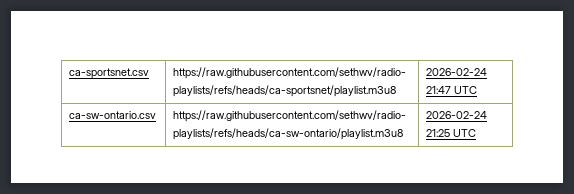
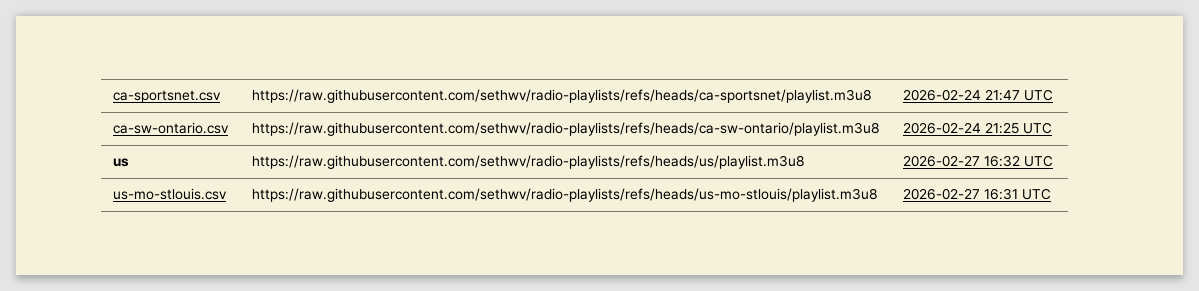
+ us | https://raw.githubusercontent.com/sethwv/radio-playlists/refs/heads/us/playlist.m3u8 | 2026-02-27 16:32 UTC
+ us-mo-stlouis.csv | https://raw.githubusercontent.com/sethwv/radio-playlists/refs/heads/us-mo-stlouis/playlist.m3u8 | 2026-02-27 16:31 UTC

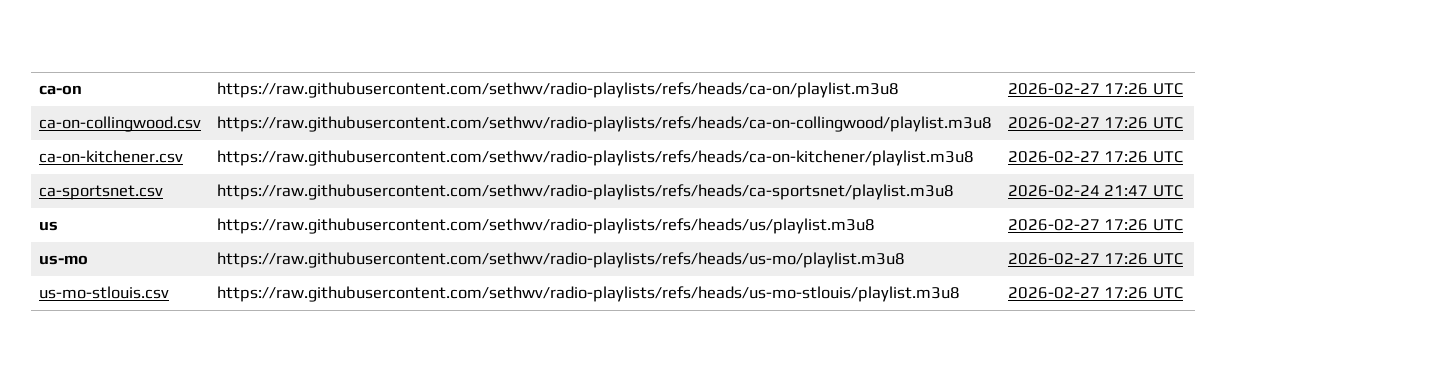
+ ca-on | https://raw.githubusercontent.com/sethwv/radio-playlists/refs/heads/ca-on/playlist.m3u8 | 2026-02-27 17:26 UTC
+ ca-on-collingwood.csv | https://raw.githubusercontent.com/sethwv/radio-playlists/refs/heads/ca-on-collingwood/playlist.m3u8 | 2026-02-27 17:26 UTC
+ ca-on-kitchener.csv | https://raw.githubusercontent.com/sethwv/radio-playlists/refs/heads/ca-on-kitchener/playlist.m3u8 | 2026-02-27 17:26 UTC
- ca-sw-ontario.csv | https://raw.githubusercontent.com/sethwv/radio-playlists/refs/heads/ca-sw-ontario/playlist.m3u8 | 2026-02-24 21:25 UTC
- us | https://raw.githubusercontent.com/sethwv/radio-playlists/refs/heads/us/playlist.m3u8 | 2026-02-27 16:32 UTC
+ us | https://raw.githubusercontent.com/sethwv/radio-playlists/refs/heads/us/playlist.m3u8 | 2026-02-27 17:26 UTC
+ us-mo | https://raw.githubusercontent.com/sethwv/radio-playlists/refs/heads/us-mo/playlist.m3u8 | 2026-02-27 17:26 UTC
- us-mo-stlouis.csv | https://raw.githubusercontent.com/sethwv/radio-playlists/refs/heads/us-mo-stlouis/playlist.m3u8 | 2026-02-27 16:31 UTC
+ us-mo-stlouis.csv | https://raw.githubusercontent.com/sethwv/radio-playlists/refs/heads/us-mo-stlouis/playlist.m3u8 | 2026-02-27 17:26 UTC

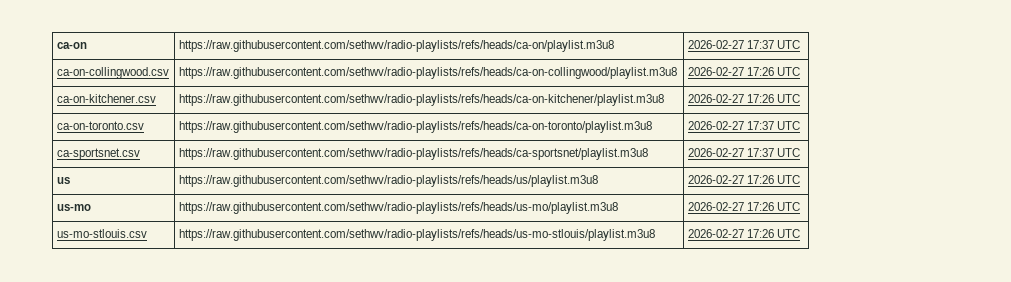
- ca-on | https://raw.githubusercontent.com/sethwv/radio-playlists/refs/heads/ca-on/playlist.m3u8 | 2026-02-27 17:26 UTC
+ ca-on | https://raw.githubusercontent.com/sethwv/radio-playlists/refs/heads/ca-on/playlist.m3u8 | 2026-02-27 17:37 UTC
+ ca-on-toronto.csv | https://raw.githubusercontent.com/sethwv/radio-playlists/refs/heads/ca-on-toronto/playlist.m3u8 | 2026-02-27 17:37 UTC
- ca-sportsnet.csv | https://raw.githubusercontent.com/sethwv/radio-playlists/refs/heads/ca-sportsnet/playlist.m3u8 | 2026-02-24 21:47 UTC
+ ca-sportsnet.csv | https://raw.githubusercontent.com/sethwv/radio-playlists/refs/heads/ca-sportsnet/playlist.m3u8 | 2026-02-27 17:37 UTC

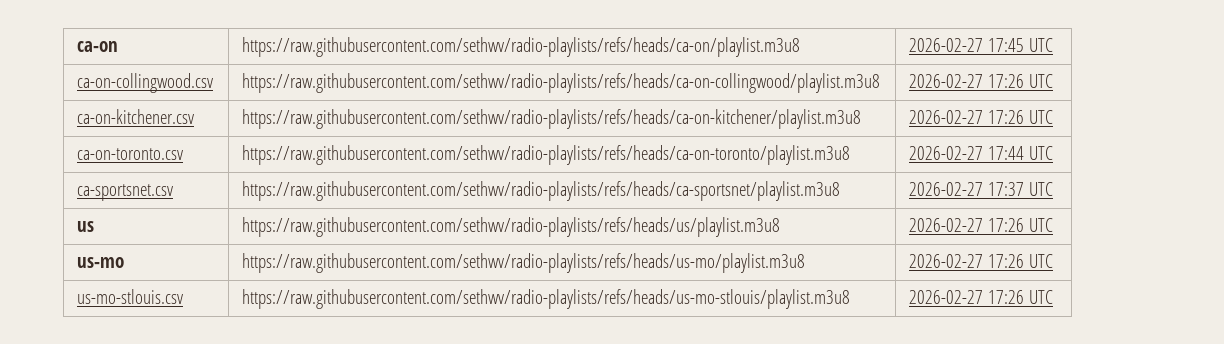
- ca-on | https://raw.githubusercontent.com/sethwv/radio-playlists/refs/heads/ca-on/playlist.m3u8 | 2026-02-27 17:37 UTC
+ ca-on | https://raw.githubusercontent.com/sethwv/radio-playlists/refs/heads/ca-on/playlist.m3u8 | 2026-02-27 17:45 UTC
- ca-on-toronto.csv | https://raw.githubusercontent.com/sethwv/radio-playlists/refs/heads/ca-on-toronto/playlist.m3u8 | 2026-02-27 17:37 UTC
+ ca-on-toronto.csv | https://raw.githubusercontent.com/sethwv/radio-playlists/refs/heads/ca-on-toronto/playlist.m3u8 | 2026-02-27 17:44 UTC

